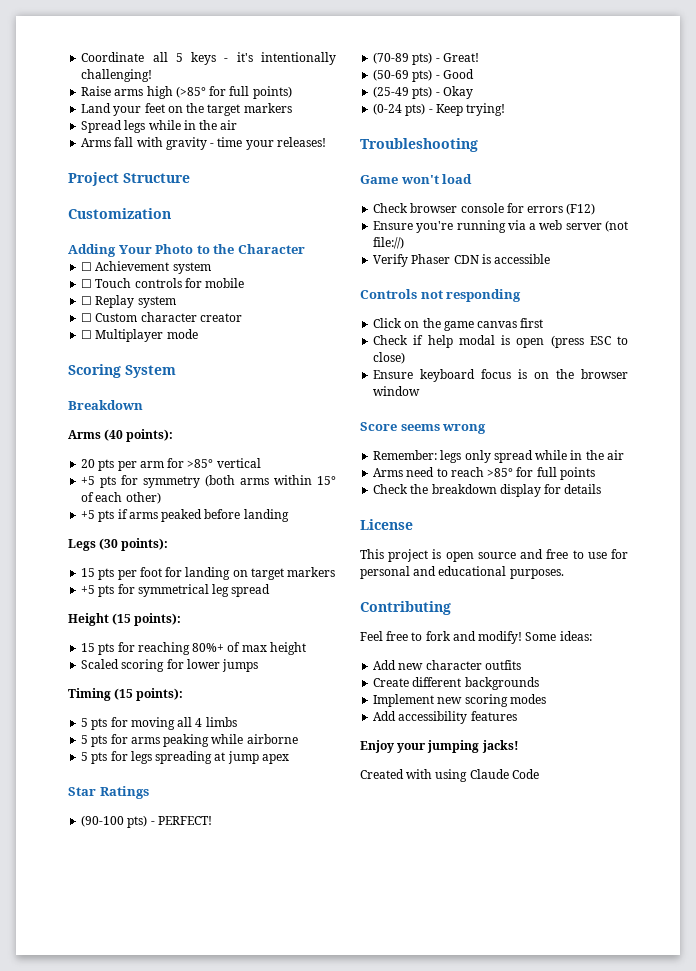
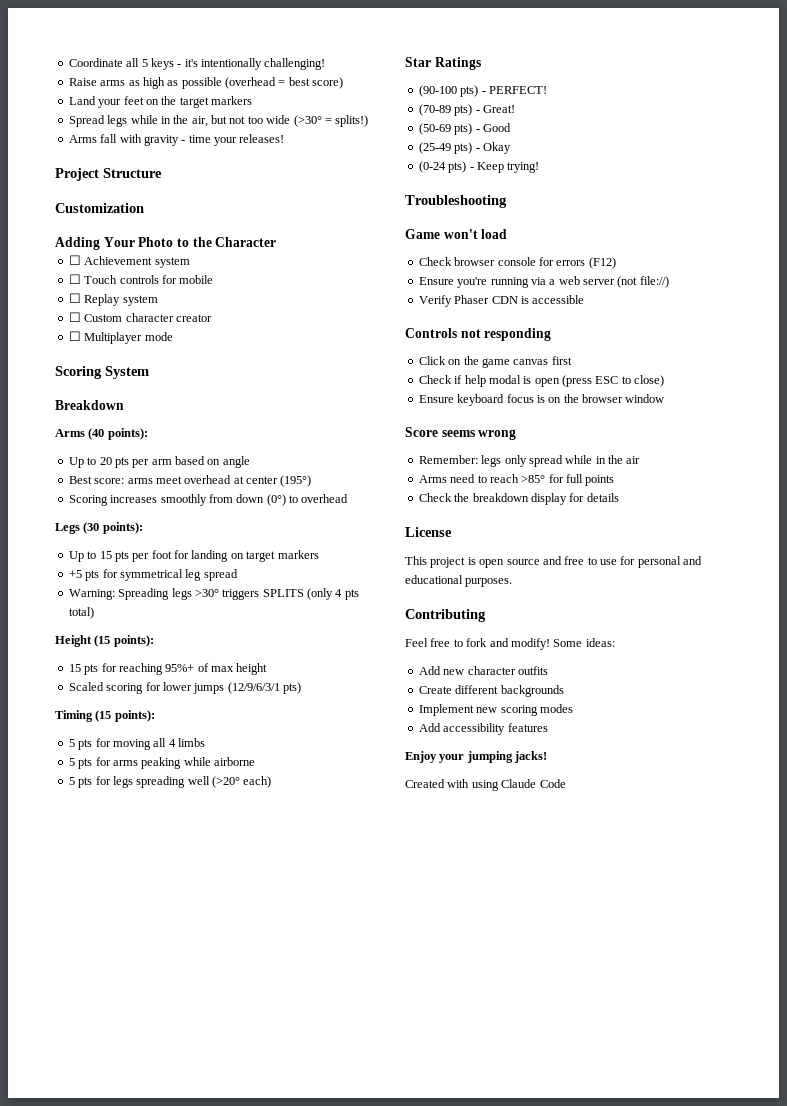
- Raise arms high (>85° for full points)
+ Raise arms as high as possible (overhead = best score)
- Spread legs while in the air
+ Spread legs while in the air, but not too wide (>30° = splits!)
- 20 pts per arm for >85° vertical
- +5 pts for symmetry (both arms within 15° of each other)
- +5 pts if arms peaked before landing
+ Up to 20 pts per arm based on angle
+ Best score: arms meet overhead at center (195°)
+ Scoring increases smoothly from down (0°) to overhead
- 15 pts per foot for landing on target markers
+ Up to 15 pts per foot for landing on target markers
+ Warning: Spreading legs >30° triggers SPLITS (only 4 pts total)
- 15 pts for reaching 80%+ of max height
+ 15 pts for reaching 95%+ of max height
- Scaled scoring for lower jumps
+ Scaled scoring for lower jumps (12/9/6/3/1 pts)
- 5 pts for legs spreading at jump apex
+ 5 pts for legs spreading well (>20° each)

